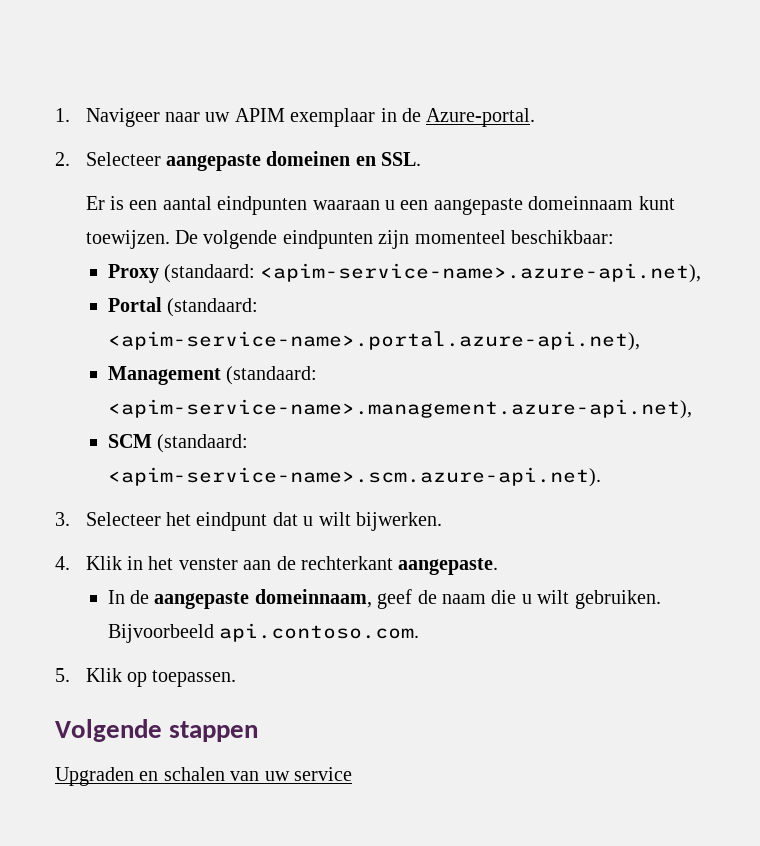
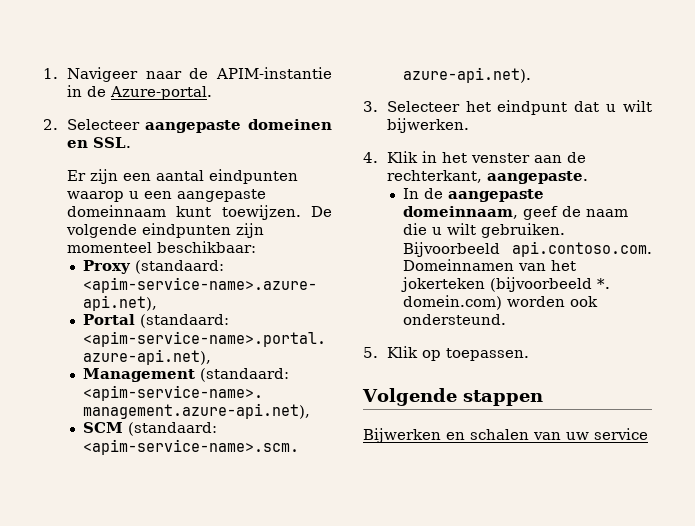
- 1. Navigeer naar uw APIM exemplaar in de Azure-portal.
+ 1. Navigeer naar de APIM-instantie in de Azure-portal.
- Er is een aantal eindpunten waaraan u een aangepaste domeinnaam kunt toewijzen.
+ Er zijn een aantal eindpunten waarop u een aangepaste domeinnaam kunt toewijzen.
- 4. Klik in het venster aan de rechterkant aangepaste.
+ 4. Klik in het venster aan de rechterkant, aangepaste.
- Bijvoorbeeld api.contoso.com.
+ Bijvoorbeeld api.contoso.com. Domeinnamen van het jokerteken (bijvoorbeeld *. domein.com) worden ook ondersteund.
- Upgraden en schalen van uw service
+ Bijwerken en schalen van uw service

